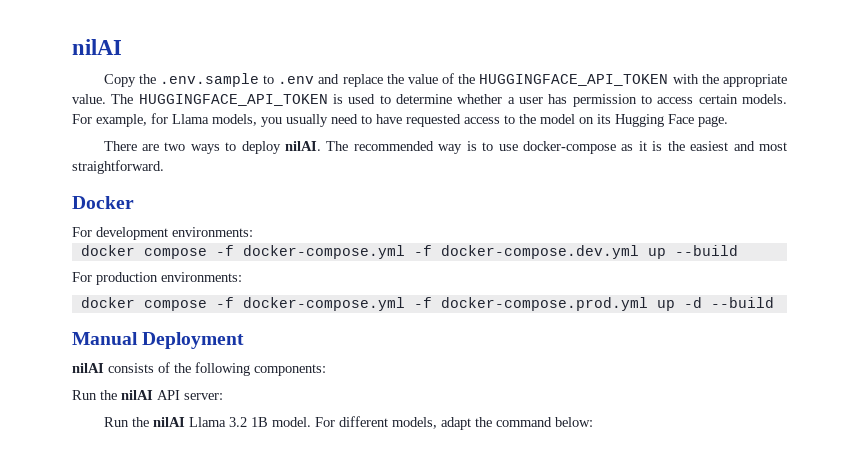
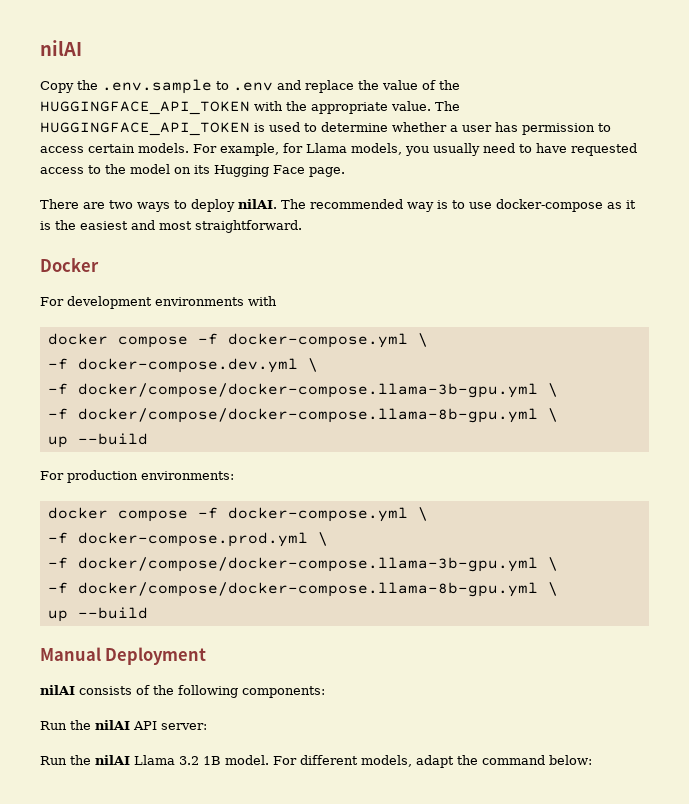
- For development environments:
- docker compose -f docker-compose.yml -f docker-compose.dev.yml up --build
+ For development environments with
+ docker compose -f docker-compose.yml \
+ -f docker-compose.dev.yml \
+ -f docker/compose/docker-compose.llama-3b-gpu.yml \
+ -f docker/compose/docker-compose.llama-8b-gpu.yml \
+ up --build
  For production environments:
- docker compose -f docker-compose.yml -f docker-compose.prod.yml up -d --build
+ docker compose -f docker-compose.yml \
+ -f docker-compose.prod.yml \
+ -f docker/compose/docker-compose.llama-3b-gpu.yml \
+ -f docker/compose/docker-compose.llama-8b-gpu.yml \
+ up --build

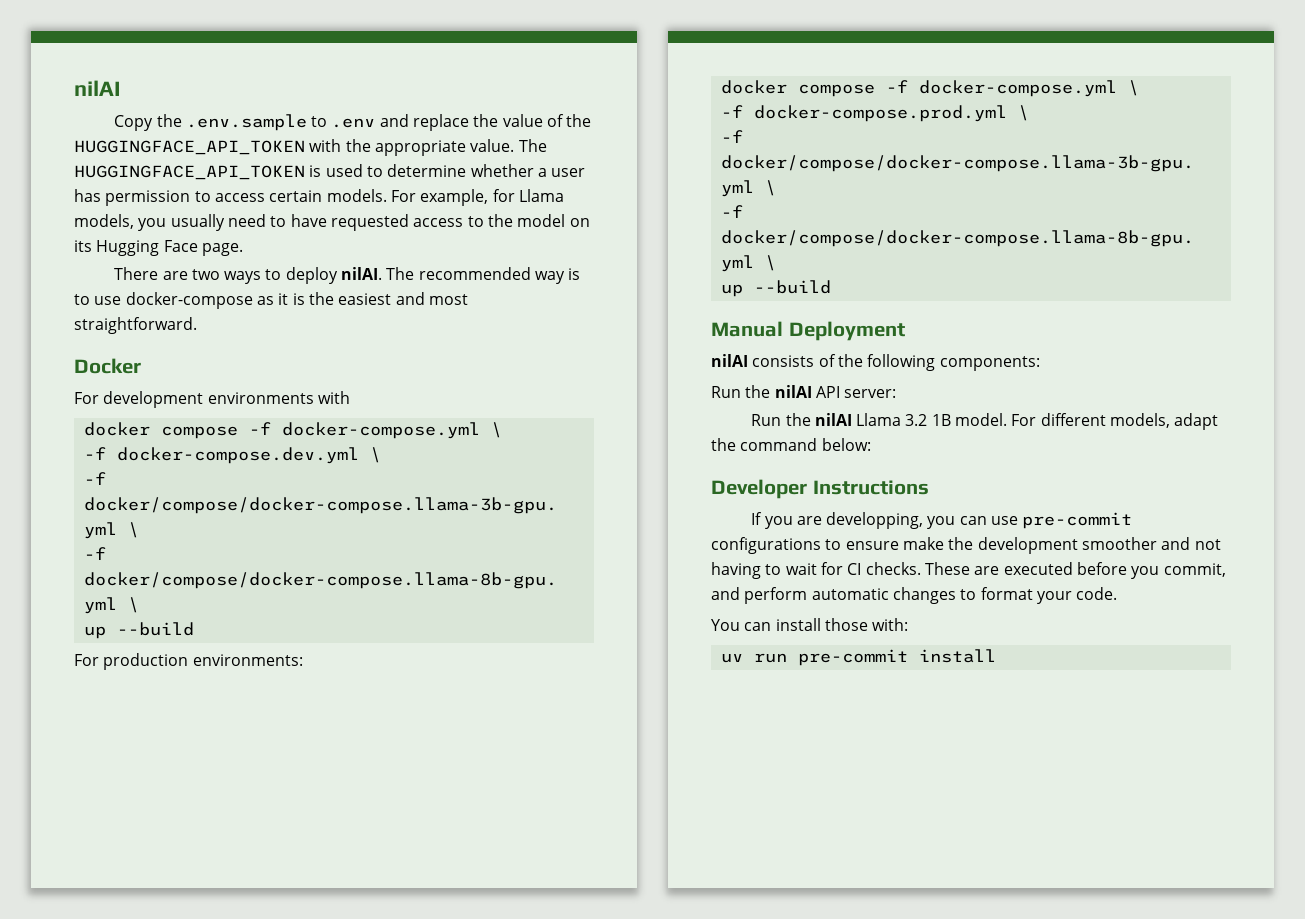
+ Developer Instructions
+ If you are developping, you can use pre-commit configurations to ensure make the development smoother and not having to wait for CI checks. These are executed before you commit, and perform automatic changes to format your code.
+ You can install those with:
+ uv run pre-commit install

